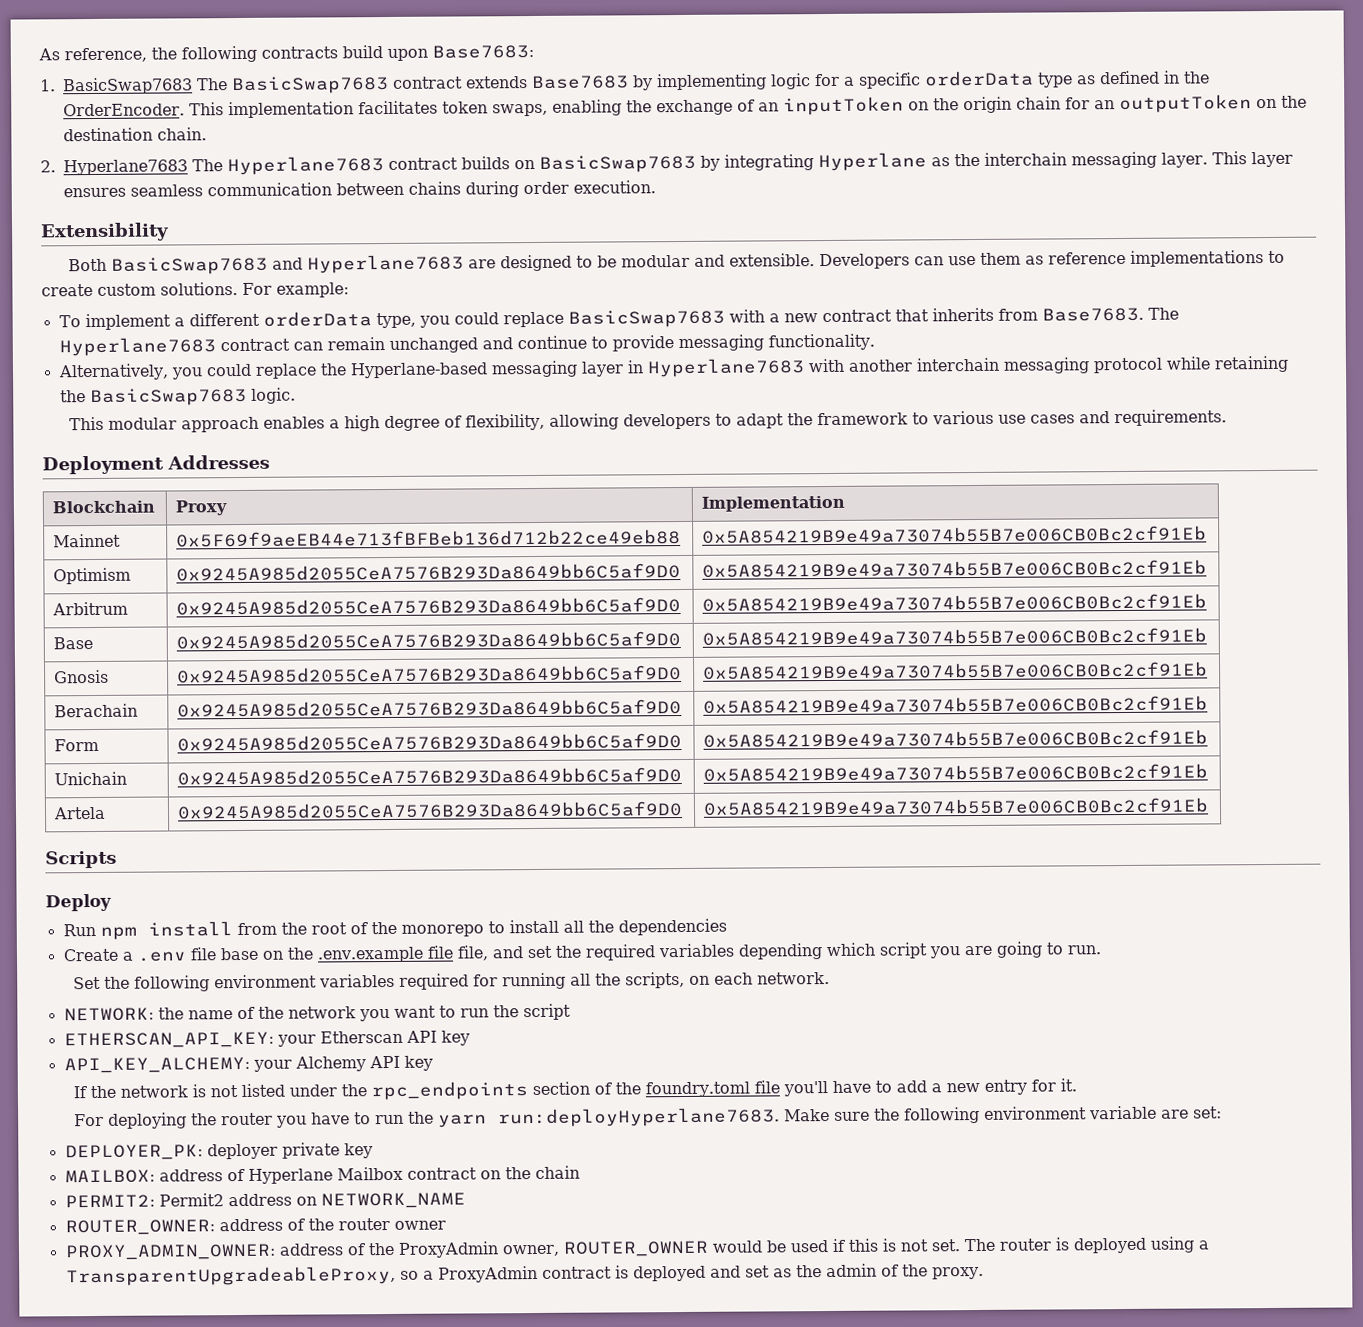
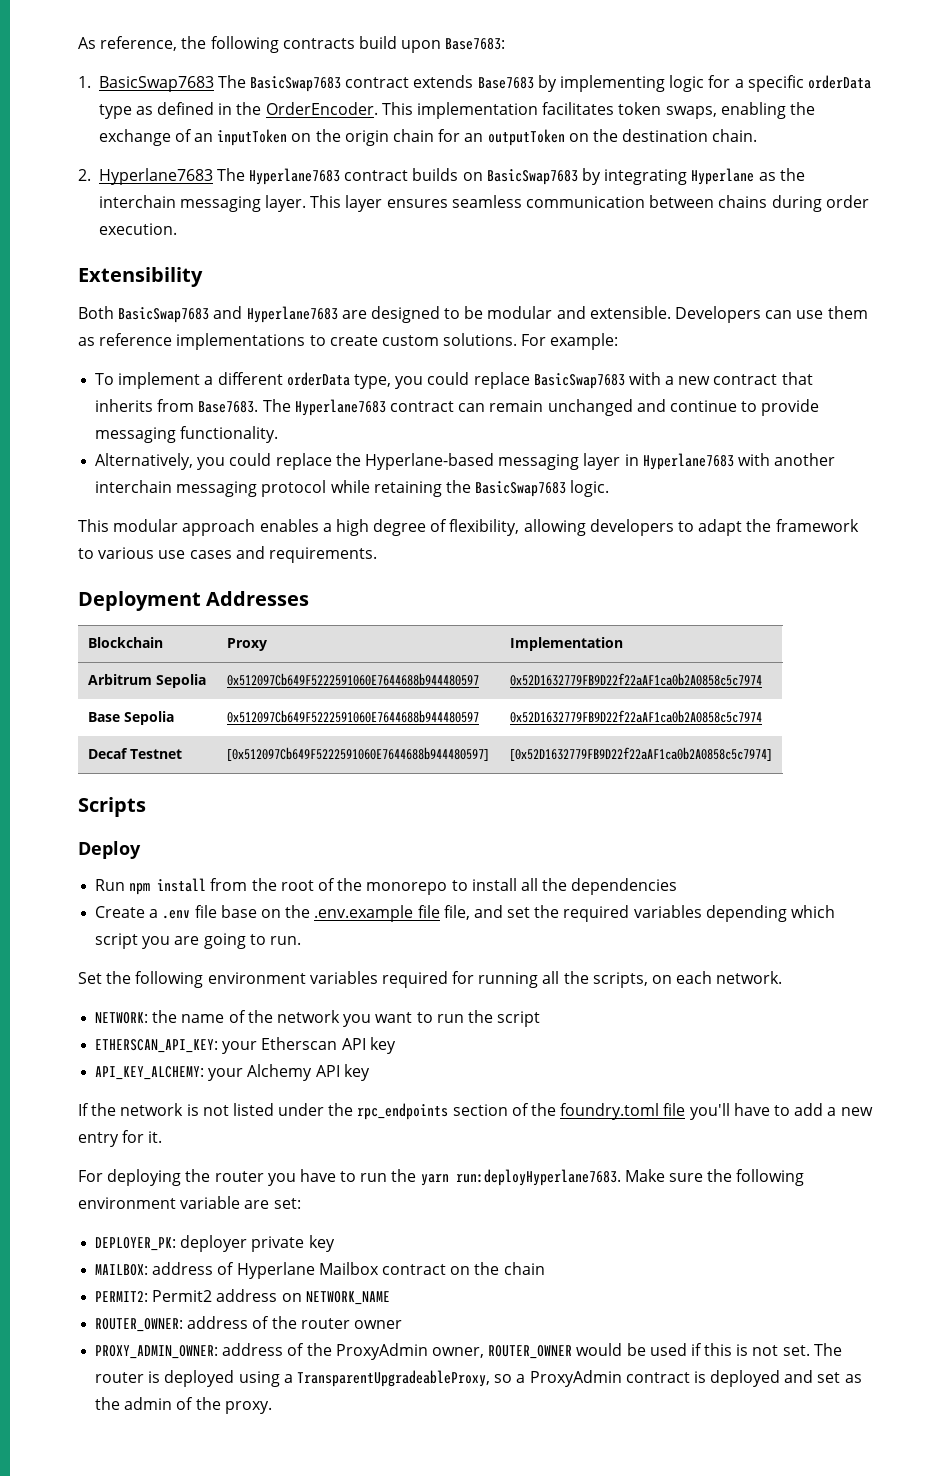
- Mainnet | 0x5F69f9aeEB44e713fBFBeb136d712b22ce49eb88 | 0x5A854219B9e49a73074b55B7e006CB0Bc2cf91Eb
- Optimism | 0x9245A985d2055CeA7576B293Da8649bb6C5af9D0 | 0x5A854219B9e49a73074b55B7e006CB0Bc2cf91Eb
- Arbitrum | 0x9245A985d2055CeA7576B293Da8649bb6C5af9D0 | 0x5A854219B9e49a73074b55B7e006CB0Bc2cf91Eb
- Base | 0x9245A985d2055CeA7576B293Da8649bb6C5af9D0 | 0x5A854219B9e49a73074b55B7e006CB0Bc2cf91Eb
- Gnosis | 0x9245A985d2055CeA7576B293Da8649bb6C5af9D0 | 0x5A854219B9e49a73074b55B7e006CB0Bc2cf91Eb
- Berachain | 0x9245A985d2055CeA7576B293Da8649bb6C5af9D0 | 0x5A854219B9e49a73074b55B7e006CB0Bc2cf91Eb
- Form | 0x9245A985d2055CeA7576B293Da8649bb6C5af9D0 | 0x5A854219B9e49a73074b55B7e006CB0Bc2cf91Eb
- Unichain | 0x9245A985d2055CeA7576B293Da8649bb6C5af9D0 | 0x5A854219B9e49a73074b55B7e006CB0Bc2cf91Eb
- Artela | 0x9245A985d2055CeA7576B293Da8649bb6C5af9D0 | 0x5A854219B9e49a73074b55B7e006CB0Bc2cf91Eb
+ Arbitrum Sepolia | 0x512097Cb649F5222591060E7644688b944480597 | 0x52D1632779FB9D22f22aAF1ca0b2A0858c5c7974
+ Base Sepolia | 0x512097Cb649F5222591060E7644688b944480597 | 0x52D1632779FB9D22f22aAF1ca0b2A0858c5c7974
+ Decaf Testnet | [0x512097Cb649F5222591060E7644688b944480597] | [0x52D1632779FB9D22f22aAF1ca0b2A0858c5c7974]

